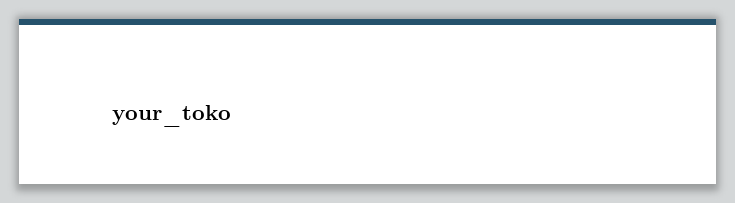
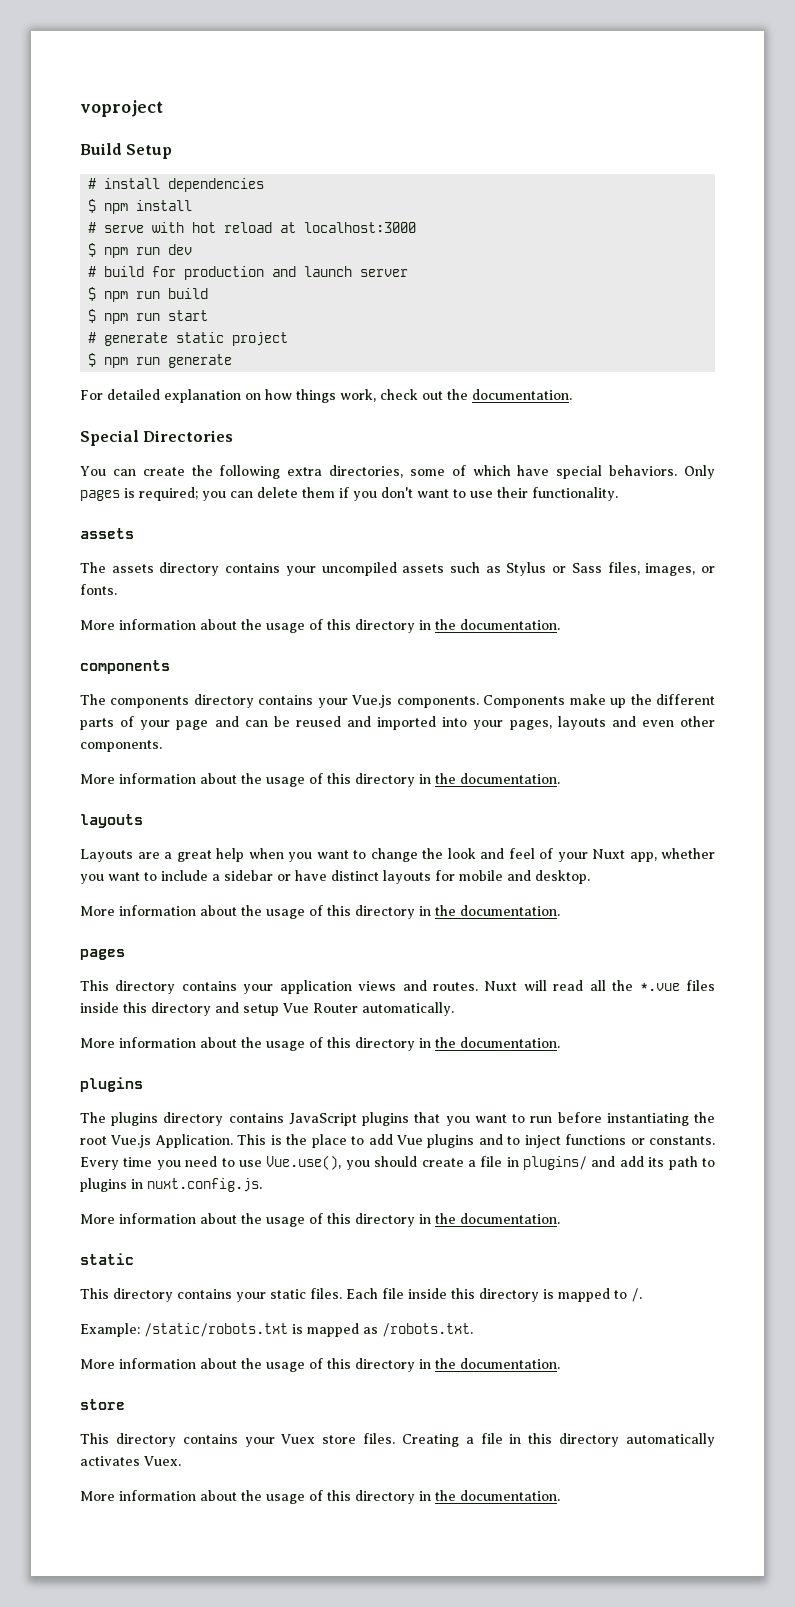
- your_toko
+ voproject
+ Build Setup
+ # install dependencies
+ $ npm install
+ # serve with hot reload at localhost:3000
+ $ npm run dev
+ # build for production and launch server
+ $ npm run build
+ $ npm run start
+ # generate static project
+ $ npm run generate
+ For detailed explanation on how things work, check out the documentation.
+ Special Directories
+ You can create the following extra directories, some of which have special behaviors. Only pages is required; you can delete them if you don't want to use their functionality.
+ assets
+ The assets directory contains your uncompiled assets such as Stylus or Sass files, images, or fonts.
+ More information about the usage of this directory in the documentation.
+ components
+ The components directory contains your Vue.js components. Components make up the different parts of your page and can be reused and imported into your pages, layouts and even other components.
+ More information about the usage of this directory in the documentation.
+ layouts
+ Layouts are a great help when you want to change the look and feel of your Nuxt app, whether you want to include a sidebar or have distinct layouts for mobile and desktop.
+ More information about the usage of this directory in the documentation.
+ pages
+ This directory contains your application views and routes. Nuxt will read all the *.vue files inside this directory and setup Vue Router automatically.
+ More information about the usage of this directory in the documentation.
+ plugins
+ The plugins directory contains JavaScript plugins that you want to run before instantiating the root Vue.js Application. This is the place to add Vue plugins and to inject functions or constants. Every time you need to use Vue.use(), you should create a file in plugins/ and add its path to plugins in nuxt.config.js.
+ More information about the usage of this directory in the documentation.
+ static
+ This directory contains your static files. Each file inside this directory is mapped to /.
+ Example: /static/robots.txt is mapped as /robots.txt.
+ More information about the usage of this directory in the documentation.
+ store
+ This directory contains your Vuex store files. Creating a file in this directory automatically activates Vuex.
+ More information about the usage of this directory in the documentation.

